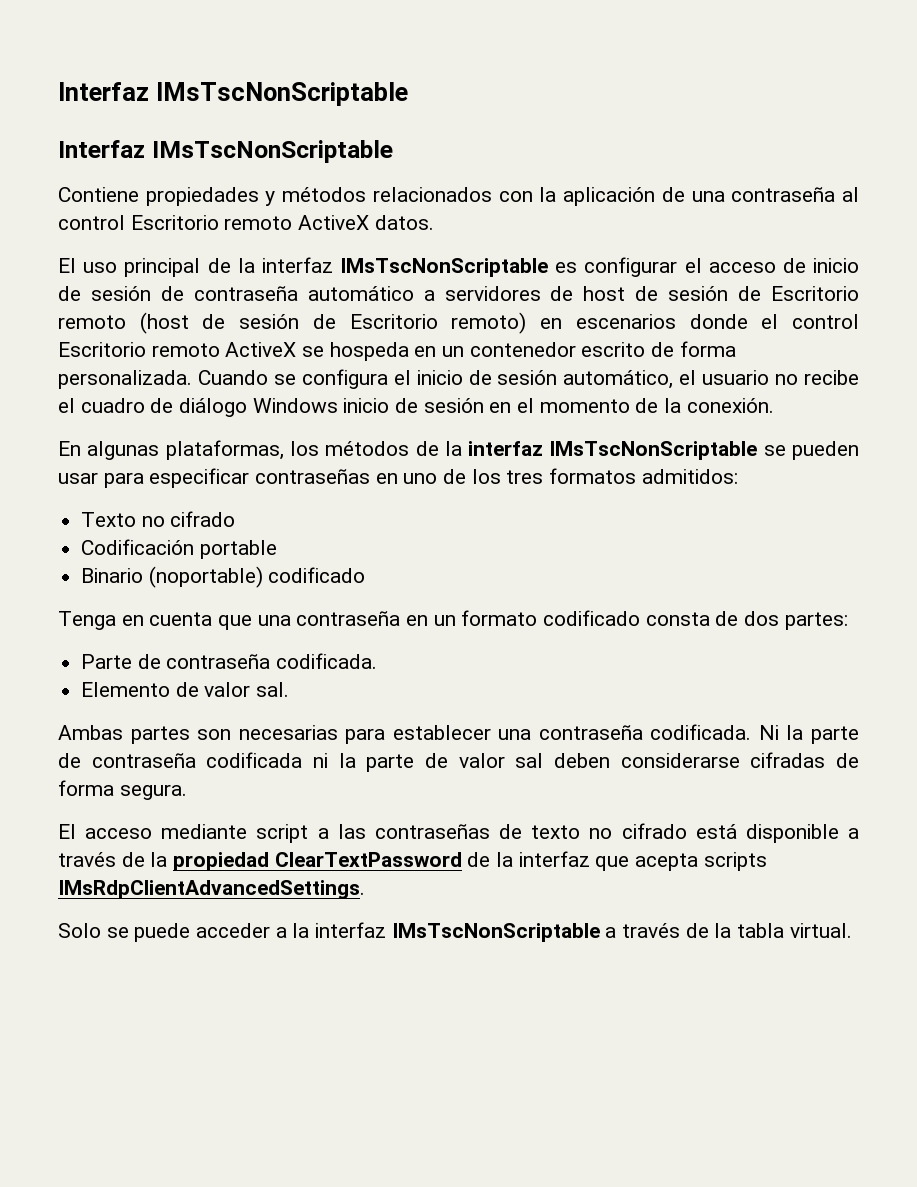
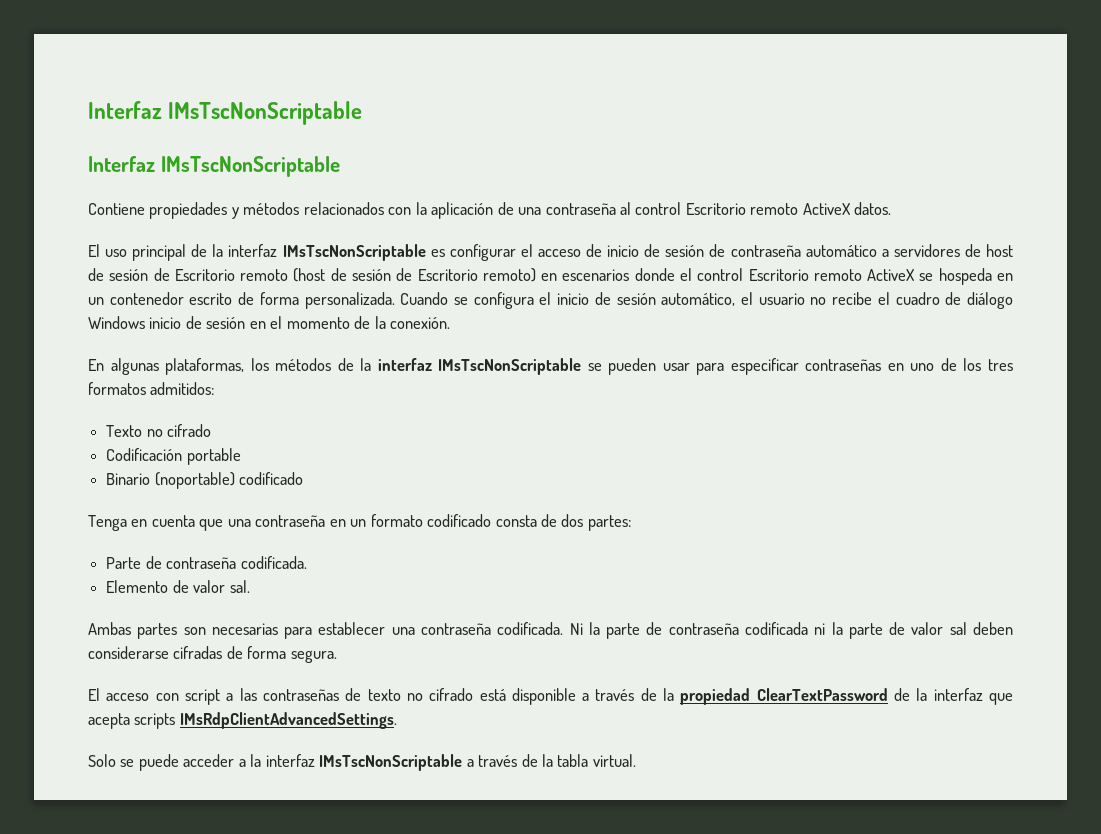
- El acceso mediante script a las contraseñas de texto no cifrado está disponible a través de la propiedad ClearTextPassword de la interfaz que acepta scripts IMsRdpClientAdvancedSettings.
+ El acceso con script a las contraseñas de texto no cifrado está disponible a través de la propiedad ClearTextPassword de la interfaz que acepta scripts IMsRdpClientAdvancedSettings.

